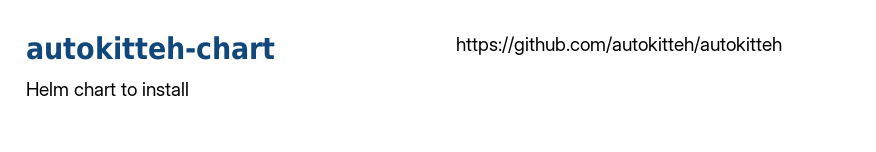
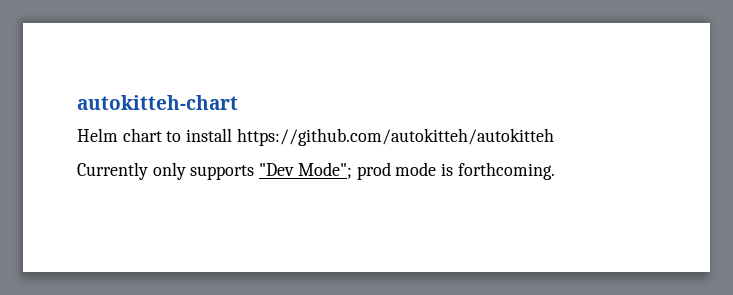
+ Currently only supports "Dev Mode"; prod mode is forthcoming.

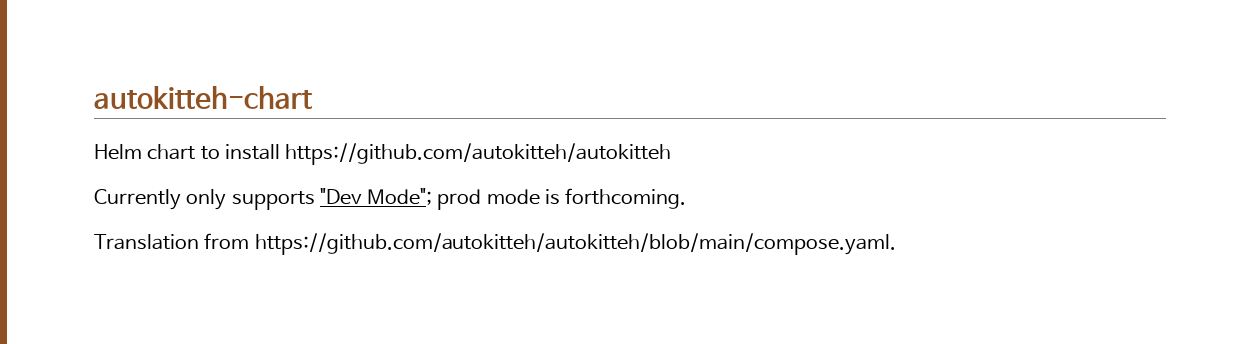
+ Translation from https://github.com/autokitteh/autokitteh/blob/main/compose.yaml.

